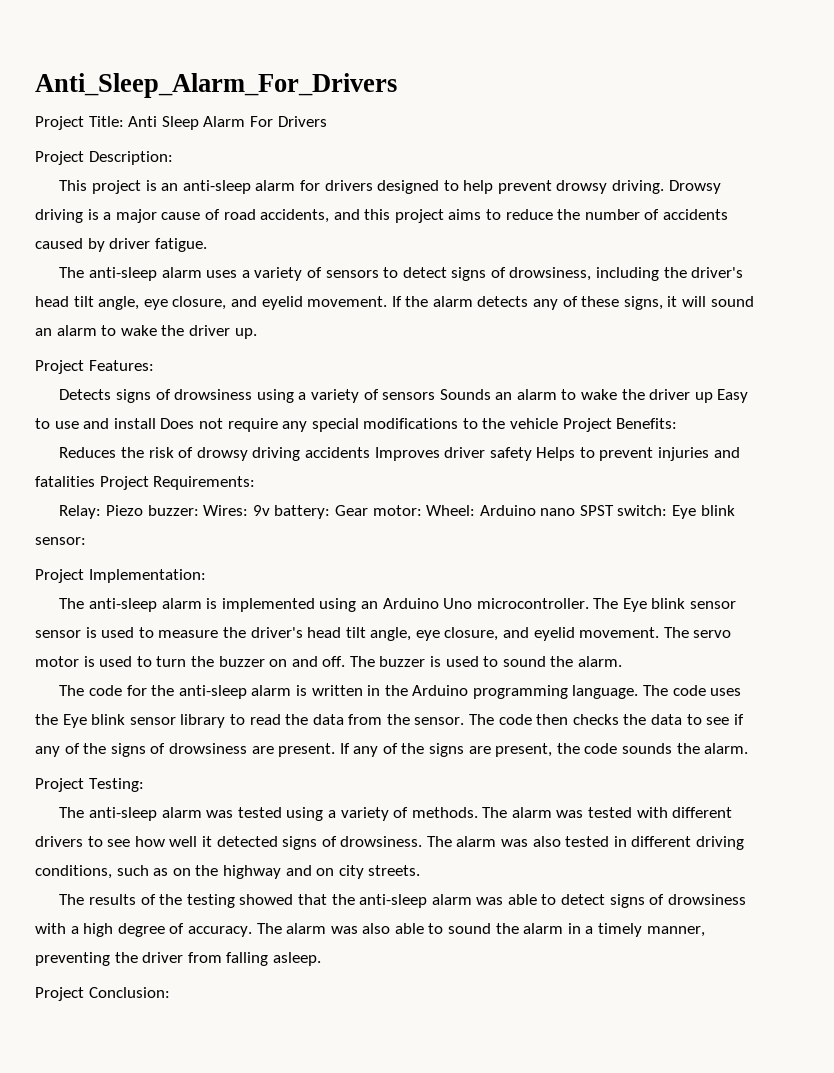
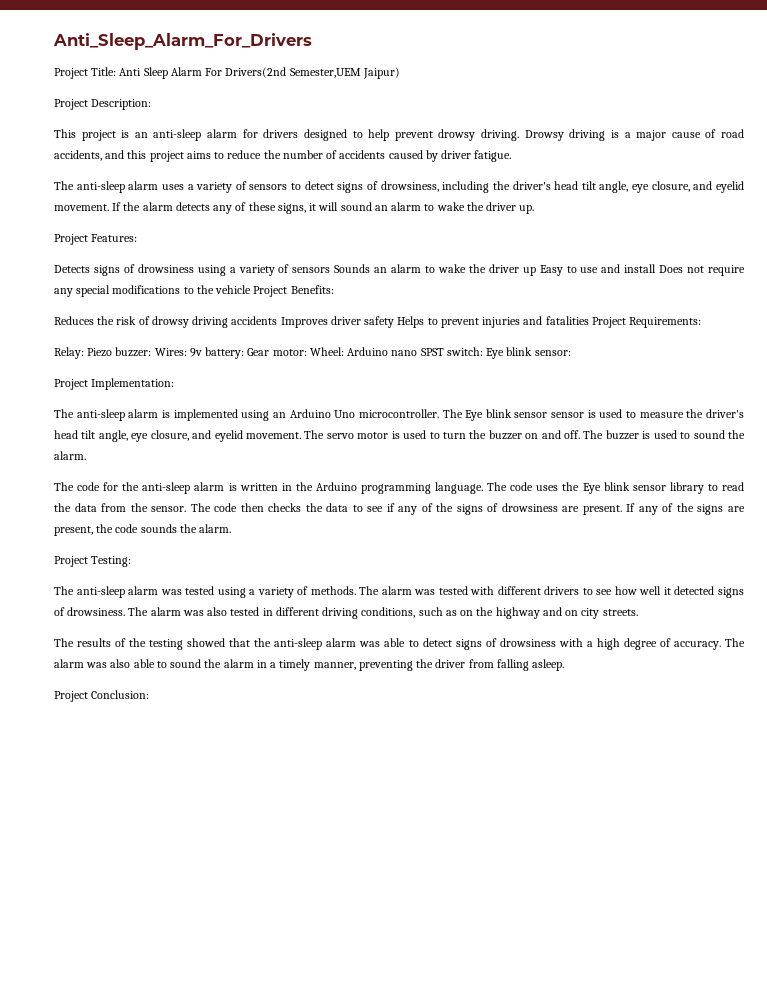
- Project Title: Anti Sleep Alarm For Drivers
+ Project Title: Anti Sleep Alarm For Drivers(2nd Semester,UEM Jaipur)

